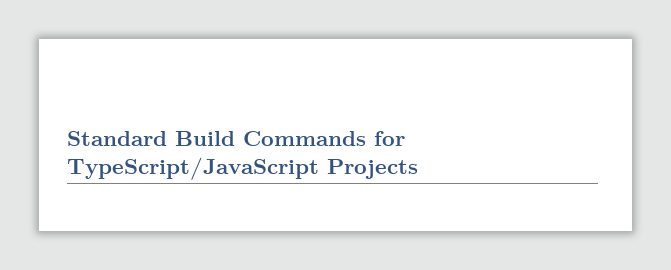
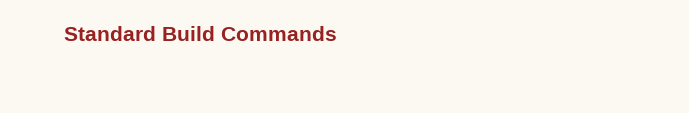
- Standard Build Commands for TypeScript/JavaScript Projects
+ Standard Build Commands

